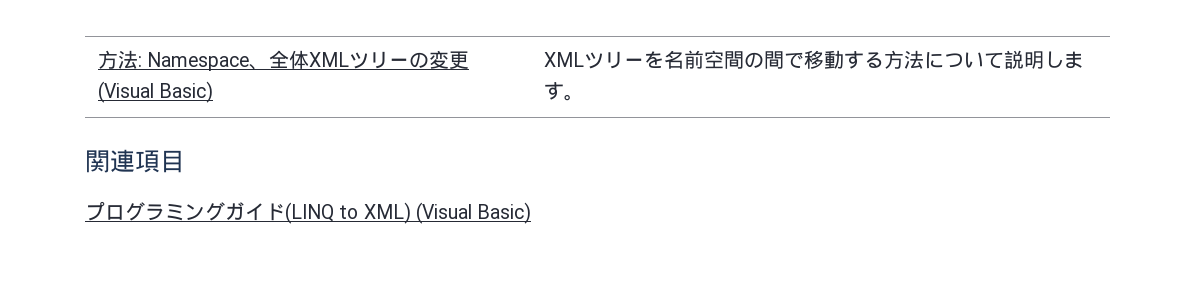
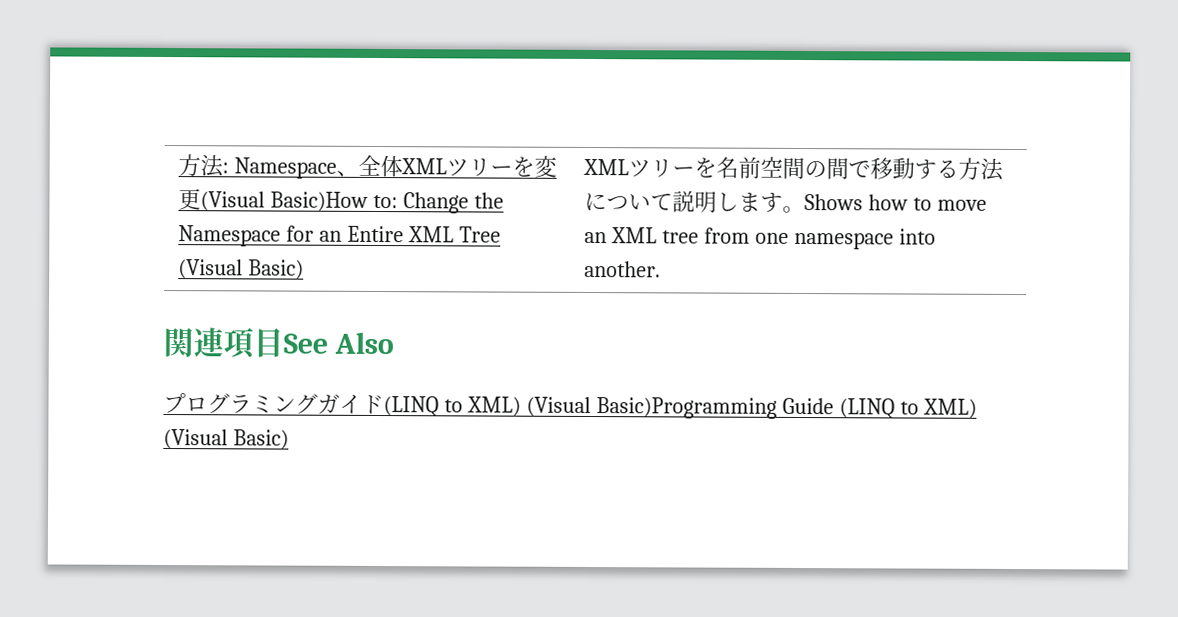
- 方法: Namespace、全体XMLツリーの変更(Visual Basic)
+ 方法: Namespace、全体XMLツリーを変更(Visual Basic)How to: Change the Namespace for an Entire XML Tree (Visual Basic)
+ Shows how to move an XML tree from one namespace into another.
- 関連項目
+ 関連項目See Also
- プログラミングガイド(LINQ to XML) (Visual Basic)
+ プログラミングガイド(LINQ to XML) (Visual Basic)Programming Guide (LINQ to XML) (Visual Basic)

